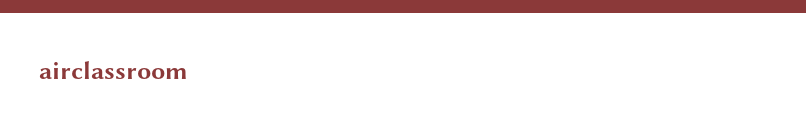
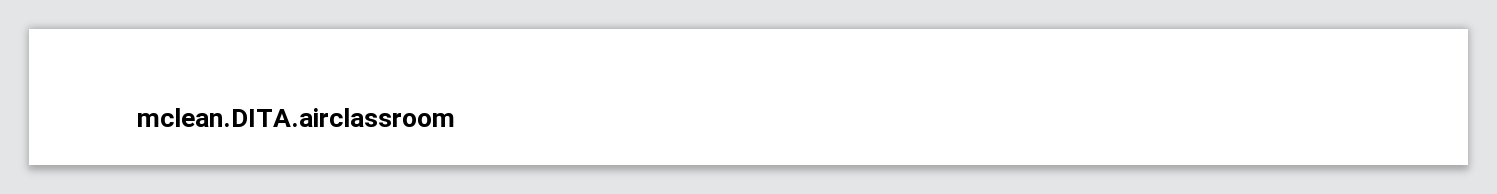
- airclassroom
+ mclean.DITA.airclassroom

